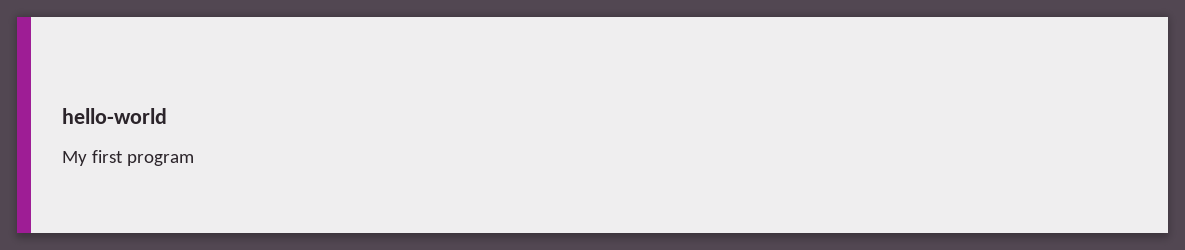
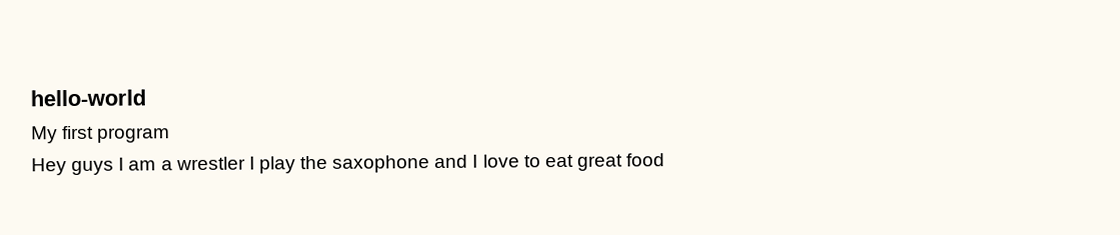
+ Hey guys I am a wrestler I play the saxophone and I love to eat great food

